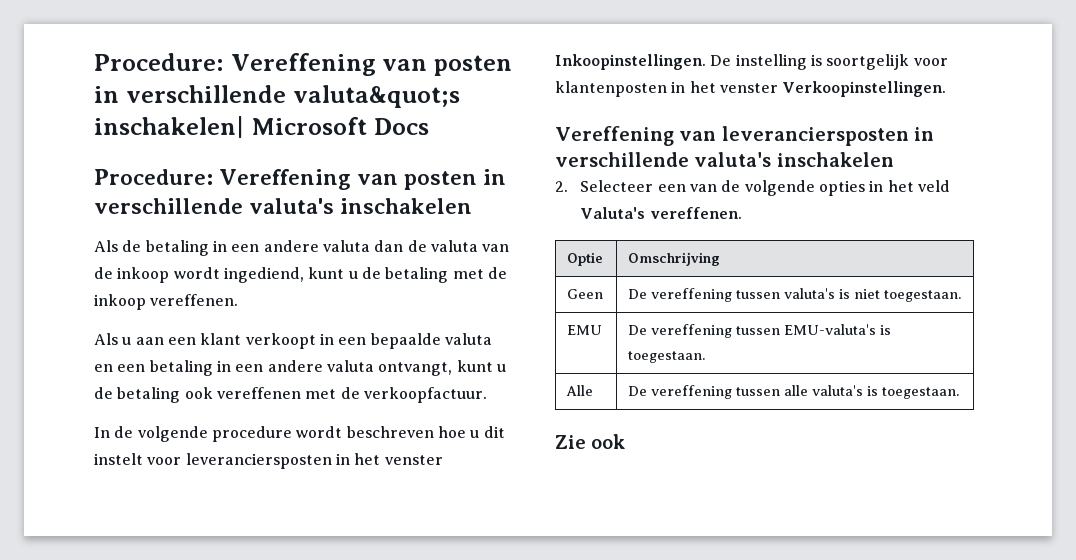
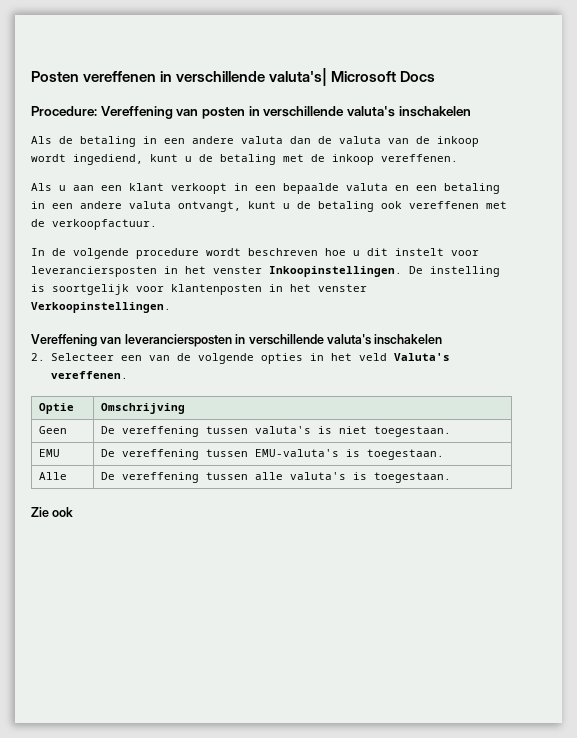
- Procedure: Vereffening van posten in verschillende valuta&quot;s inschakelen| Microsoft Docs
+ Posten vereffenen in verschillende valuta's| Microsoft Docs

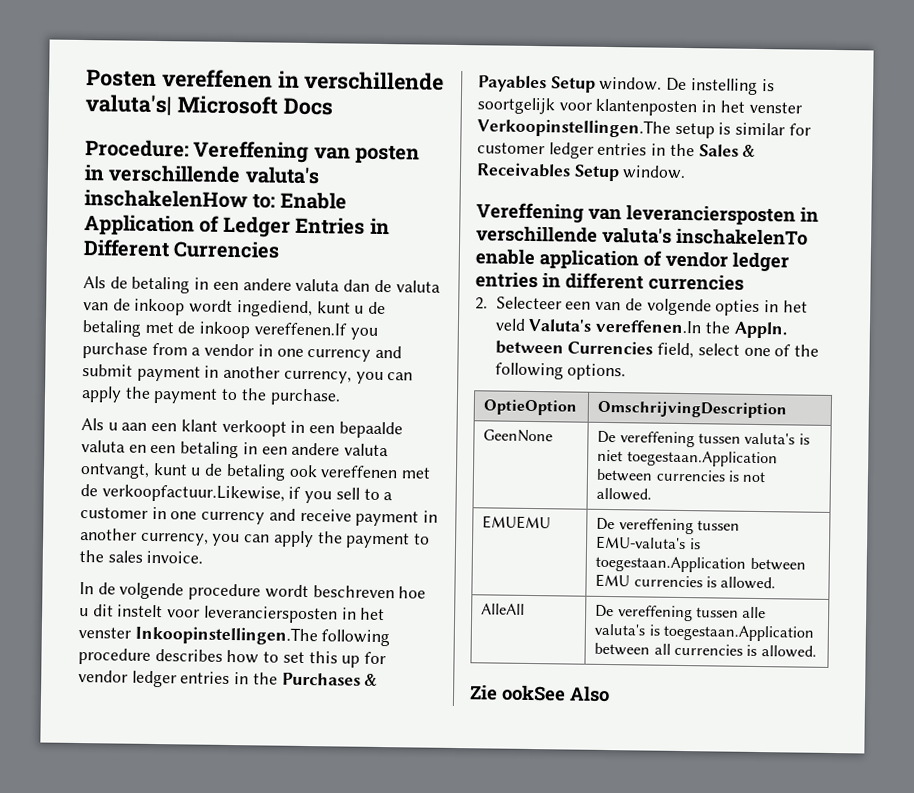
- Procedure: Vereffening van posten in verschillende valuta's inschakelen
+ Procedure: Vereffening van posten in verschillende valuta's inschakelenHow to: Enable Application of Ledger Entries in Different Currencies
- Als de betaling in een andere valuta dan de valuta van de inkoop wordt ingediend, kunt u de betaling met de inkoop vereffenen.
+ Als de betaling in een andere valuta dan de valuta van de inkoop wordt ingediend, kunt u de betaling met de inkoop vereffenen.If you purchase from a vendor in one currency and submit payment in another currency, you can apply the payment to the purchase.
- Als u aan een klant verkoopt in een bepaalde valuta en een betaling in een andere valuta ontvangt, kunt u de betaling ook vereffenen met de verkoopfactuur.
+ Als u aan een klant verkoopt in een bepaalde valuta en een betaling in een andere valuta ontvangt, kunt u de betaling ook vereffenen met de verkoopfactuur.Likewise, if you sell to a customer in one currency and receive payment in another currency, you can apply the payment to the sales invoice.
- In de volgende procedure wordt beschreven hoe u dit instelt voor leveranciersposten in het venster Inkoopinstellingen.
+ In de volgende procedure wordt beschreven hoe u dit instelt voor leveranciersposten in het venster Inkoopinstellingen.The following procedure describes how to set this up for vendor ledger entries in the Purchases & Payables Setup window.
- De instelling is soortgelijk voor klantenposten in het venster Verkoopinstellingen.
+ De instelling is soortgelijk voor klantenposten in het venster Verkoopinstellingen.The setup is similar for customer ledger entries in the Sales & Receivables Setup window.
- Vereffening van leveranciersposten in verschillende valuta's inschakelen
+ Vereffening van leveranciersposten in verschillende valuta's inschakelenTo enable application of vendor ledger entries in different currencies
- 2. Selecteer een van de volgende opties in het veld Valuta's vereffenen.
- Optie | Omschrijving
- Geen | De vereffening tussen valuta's is niet toegestaan.
- EMU | De vereffening tussen EMU-valuta's is toegestaan.
- Alle | De vereffening tussen alle valuta's is toegestaan.
+ 2. Selecteer een van de volgende opties in het veld Valuta's vereffenen.In the Appln. between Currencies field, select one of the following options.
+ OptieOption | OmschrijvingDescription
+ GeenNone | De vereffening tussen valuta's is niet toegestaan.Application between currencies is not allowed.
+ EMUEMU | De vereffening tussen EMU-valuta's is toegestaan.Application between EMU currencies is allowed.
+ AlleAll | De vereffening tussen alle valuta's is toegestaan.Application between all currencies is allowed.
- Zie ook
+ Zie ookSee Also

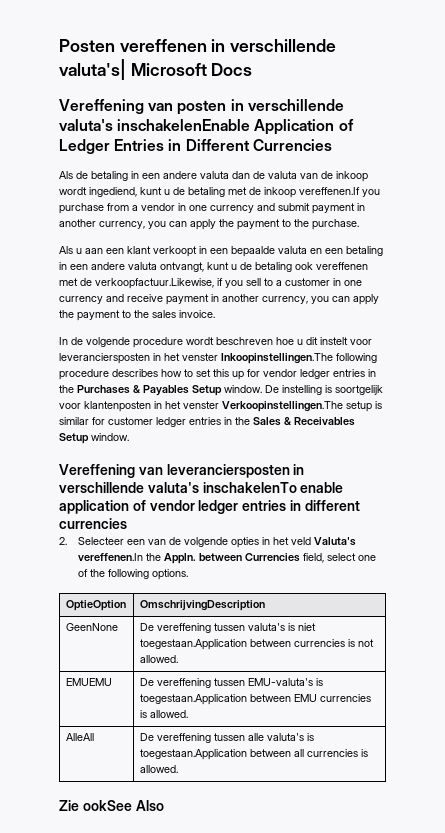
- Procedure: Vereffening van posten in verschillende valuta's inschakelenHow to: Enable Application of Ledger Entries in Different Currencies
+ Vereffening van posten in verschillende valuta's inschakelenEnable Application of Ledger Entries in Different Currencies

